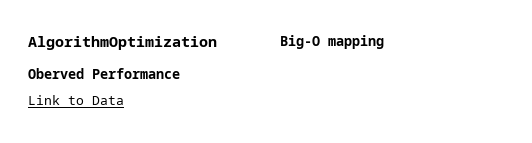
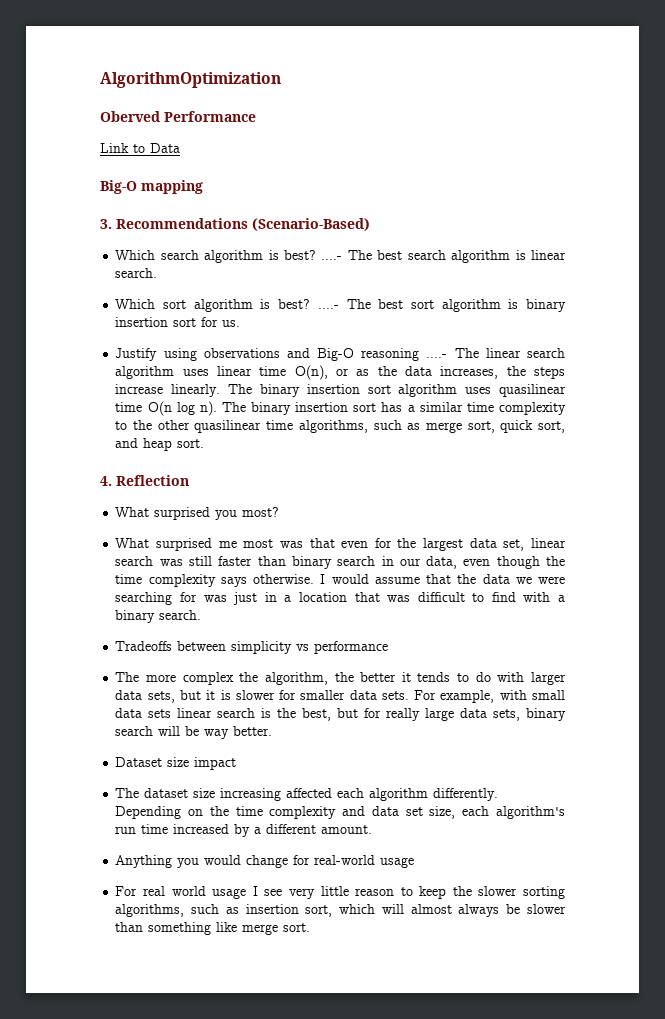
+ 3. Recommendations (Scenario-Based)
+ Which search algorithm is best? ....- The best search algorithm is linear search.
+ Which sort algorithm is best? ....- The best sort algorithm is binary insertion sort for us.
+ Justify using observations and Big-O reasoning ....- The linear search algorithm uses linear time O(n), or as the data increases, the steps increase linearly. The binary insertion sort algorithm uses quasilinear time O(n log n). The binary insertion sort has a similar time complexity to the other quasilinear time algorithms, such as merge sort, quick sort, and heap sort.
+ 4. Reflection
+ What surprised you most?
+ What surprised me most was that even for the largest data set, linear search was still faster than binary search in our data, even though the time complexity says otherwise. I would assume that the data we were searching for was just in a location that was difficult to find with a binary search.
+ Tradeoffs between simplicity vs performance
+ The more complex the algorithm, the better it tends to do with larger data sets, but it is slower for smaller data sets. For example, with small data sets linear search is the best, but for really large data sets, binary search will be way better.
+ Dataset size impact
+ The dataset size increasing affected each algorithm differently. Depending on the time complexity and data set size, each algorithm's run time increased by a different amount.
+ Anything you would change for real-world usage
+ For real world usage I see very little reason to keep the slower sorting algorithms, such as insertion sort, which will almost always be slower than something like merge sort.

